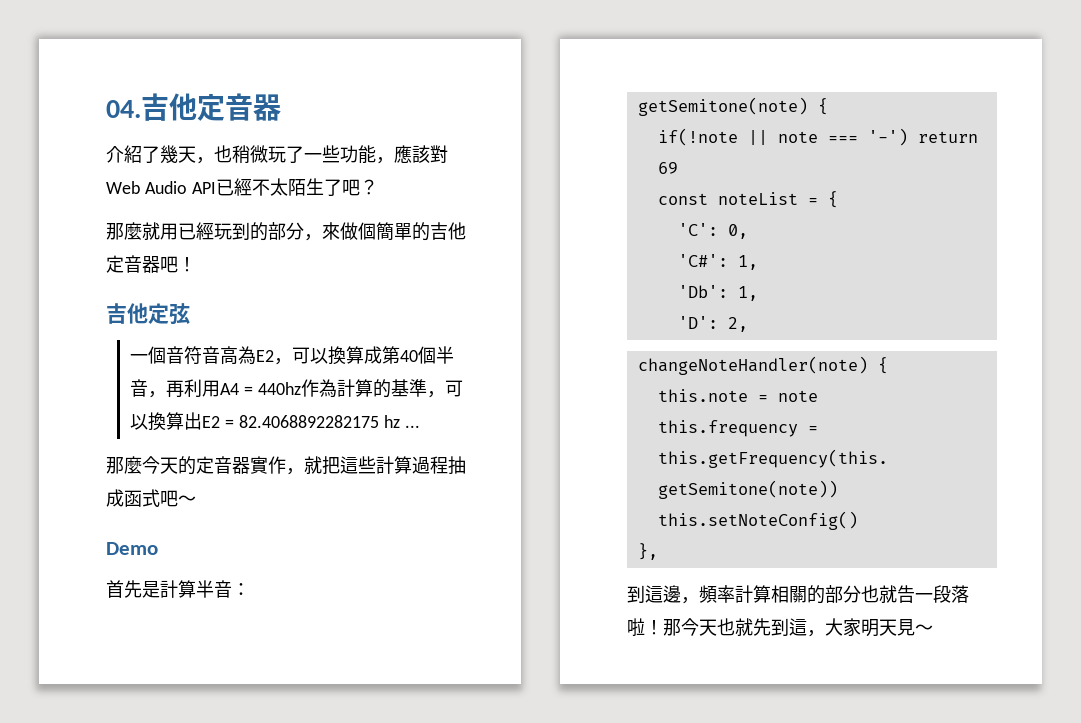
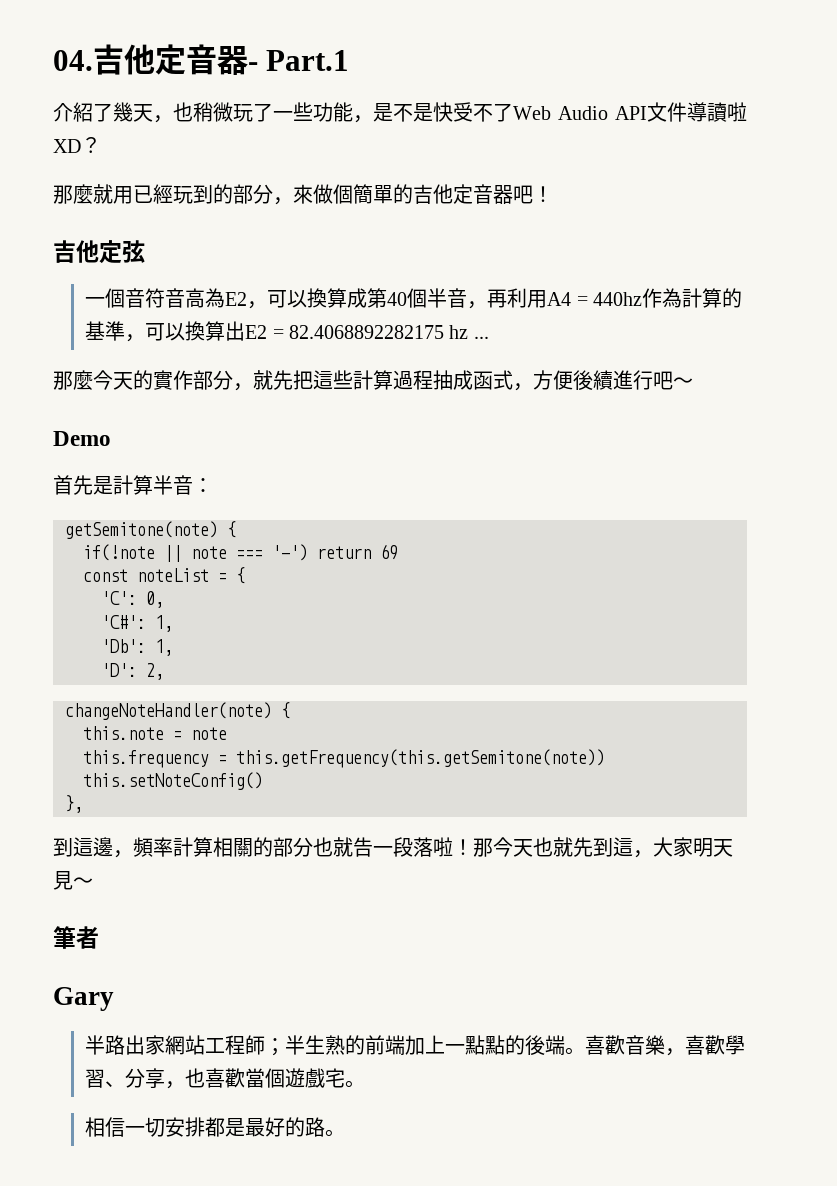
- 04.吉他定音器
+ 04.吉他定音器- Part.1
- 介紹了幾天，也稍微玩了一些功能，應該對Web Audio API已經不太陌生了吧？
+ 介紹了幾天，也稍微玩了一些功能，是不是快受不了Web Audio API文件導讀啦XD？
- 那麼今天的定音器實作，就把這些計算過程抽成函式吧～
+ 那麼今天的實作部分，就先把這些計算過程抽成函式，方便後續進行吧～
+ 筆者
+ Gary
+ 半路出家網站工程師；半生熟的前端加上一點點的後端。喜歡音樂，喜歡學習、分享，也喜歡當個遊戲宅。
+ 相信一切安排都是最好的路。

